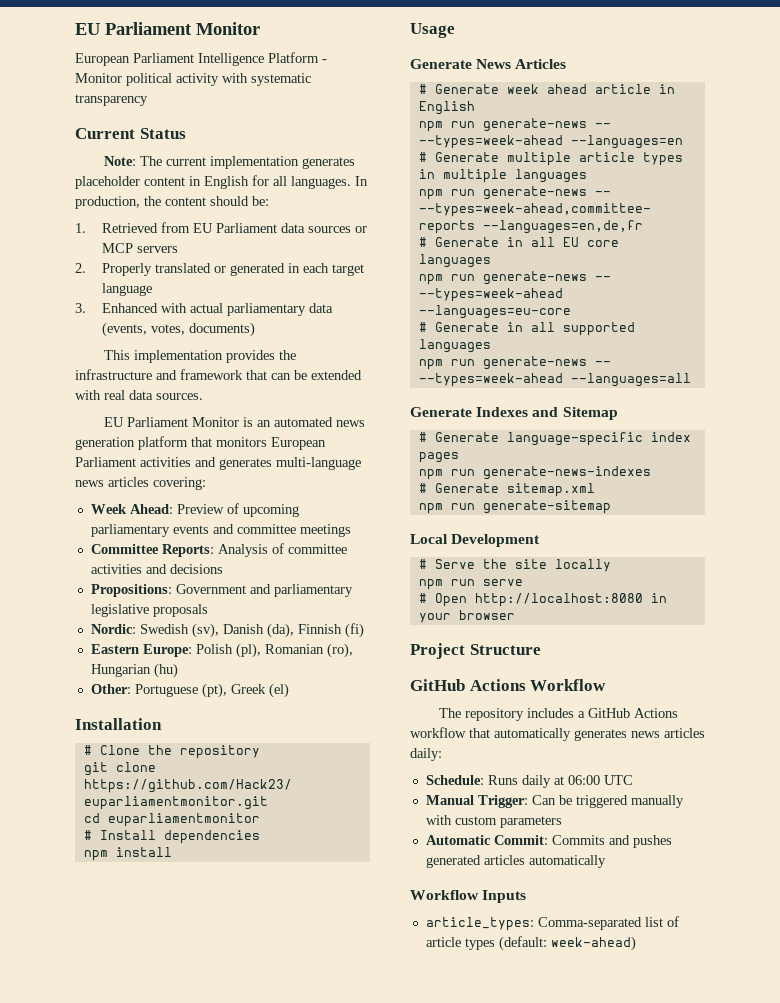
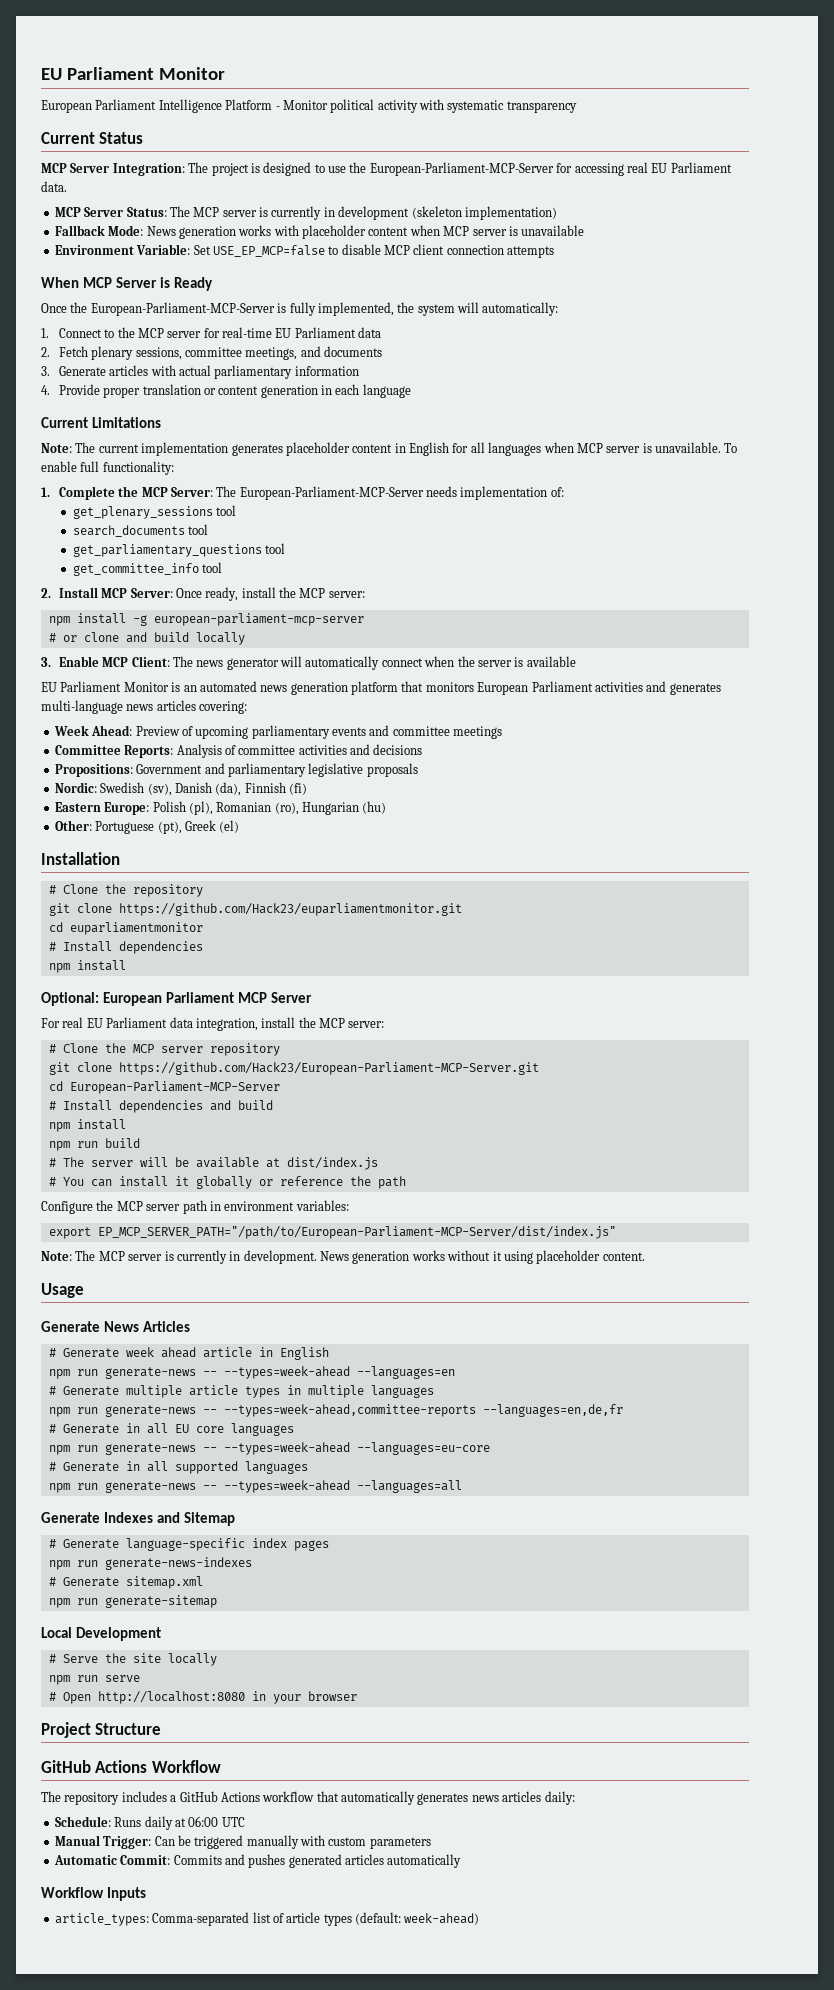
+ MCP Server Integration: The project is designed to use the European-Parliament-MCP-Server for accessing real EU Parliament data.
+ MCP Server Status: The MCP server is currently in development (skeleton implementation)
+ Fallback Mode: News generation works with placeholder content when MCP server is unavailable
+ Environment Variable: Set USE_EP_MCP=false to disable MCP client connection attempts
+ When MCP Server is Ready
+ Once the European-Parliament-MCP-Server is fully implemented, the system will automatically:
+ 1. Connect to the MCP server for real-time EU Parliament data
+ 2. Fetch plenary sessions, committee meetings, and documents
+ 3. Generate articles with actual parliamentary information
+ 4. Provide proper translation or content generation in each language
+ Current Limitations
- Note: The current implementation generates placeholder content in English for all languages. In production, the content should be:
- 1. Retrieved from EU Parliament data sources or MCP servers
- 2. Properly translated or generated in each target language
- 3. Enhanced with actual parliamentary data (events, votes, documents)
- This implementation provides the infrastructure and framework that can be extended with real data sources.
+ Note: The current implementation generates placeholder content in English for all languages when MCP server is unavailable. To enable full functionality:
+ 1. Complete the MCP Server: The European-Parliament-MCP-Server needs implementation of:
+ get_plenary_sessions tool
+ search_documents tool
+ get_parliamentary_questions tool
+ get_committee_info tool
+ 2. Install MCP Server: Once ready, install the MCP server:
+ npm install -g european-parliament-mcp-server
+ # or clone and build locally
+ 3. Enable MCP Client: The news generator will automatically connect when the server is available
+ Optional: European Parliament MCP Server
+ For real EU Parliament data integration, install the MCP server:
+ # Clone the MCP server repository
+ git clone https://github.com/Hack23/European-Parliament-MCP-Server.git
+ cd European-Parliament-MCP-Server
+ # Install dependencies and build
+ npm install
+ npm run build
+ # The server will be available at dist/index.js
+ # You can install it globally or reference the path
+ Configure the MCP server path in environment variables:
+ export EP_MCP_SERVER_PATH="/path/to/European-Parliament-MCP-Server/dist/index.js"
+ Note: The MCP server is currently in development. News generation works without it using placeholder content.

